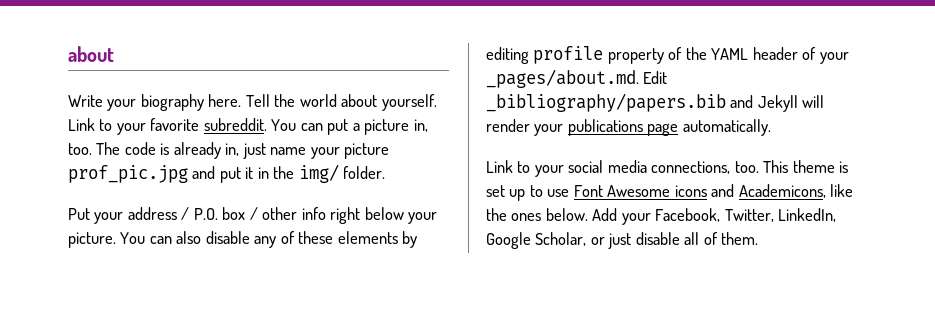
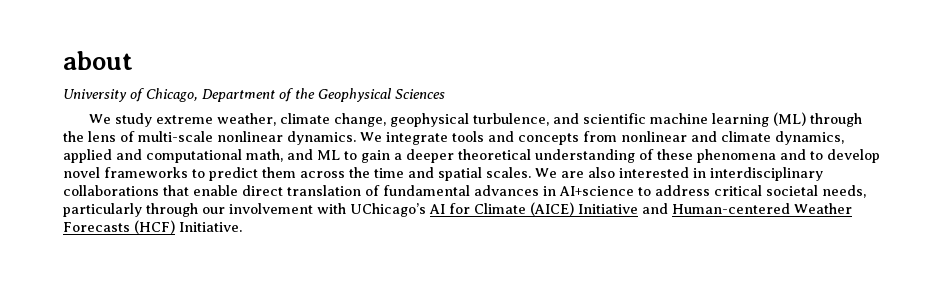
- Write your biography here. Tell the world about yourself. Link to your favorite subreddit. You can put a picture in, too. The code is already in, just name your picture prof_pic.jpg and put it in the img/ folder.
- Put your address / P.O. box / other info right below your picture. You can also disable any of these elements by editing profile property of the YAML header of your _pages/about.md. Edit _bibliography/papers.bib and Jekyll will render your publications page automatically.
- Link to your social media connections, too. This theme is set up to use Font Awesome icons and Academicons, like the ones below. Add your Facebook, Twitter, LinkedIn, Google Scholar, or just disable all of them.
+ University of Chicago, Department of the Geophysical Sciences
+ We study extreme weather, climate change, geophysical turbulence, and scientific machine learning (ML) through the lens of multi-scale nonlinear dynamics. We integrate tools and concepts from nonlinear and climate dynamics, applied and computational math, and ML to gain a deeper theoretical understanding of these phenomena and to develop novel frameworks to predict them across the time and spatial scales. We are also interested in interdisciplinary collaborations that enable direct translation of fundamental advances in AI+science to address critical societal needs, particularly through our involvement with UChicago’s AI for Climate (AICE) Initiative and Human-centered Weather Forecasts (HCF) Initiative.

